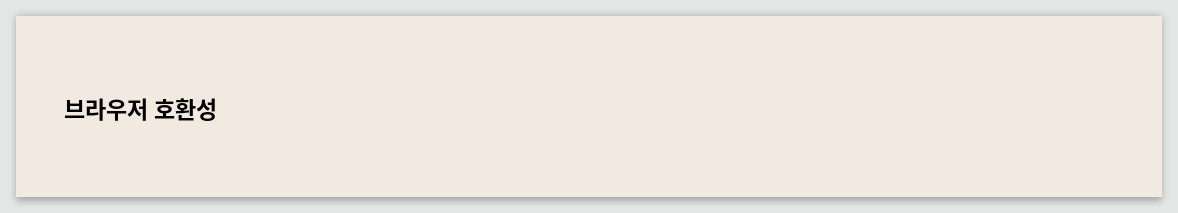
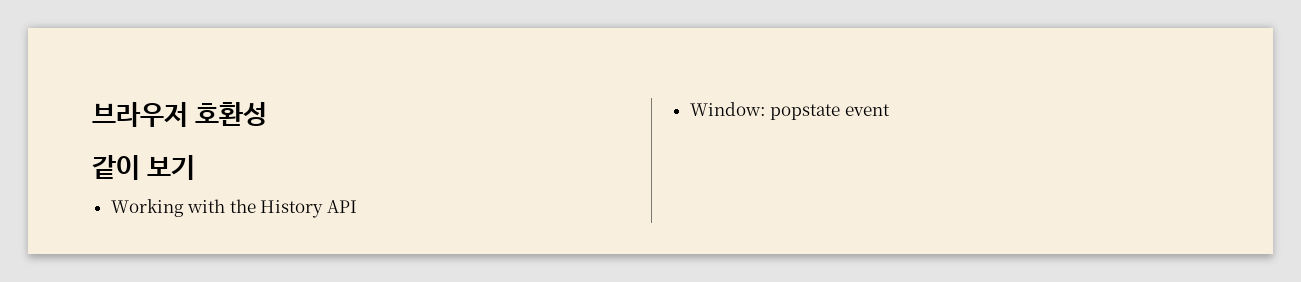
+ 같이 보기
+ Working with the History API
+ Window: popstate event

